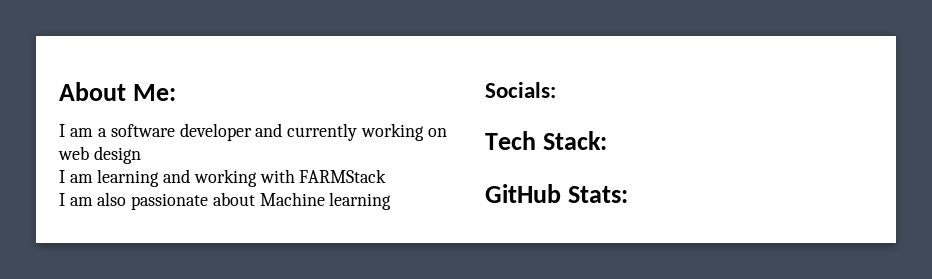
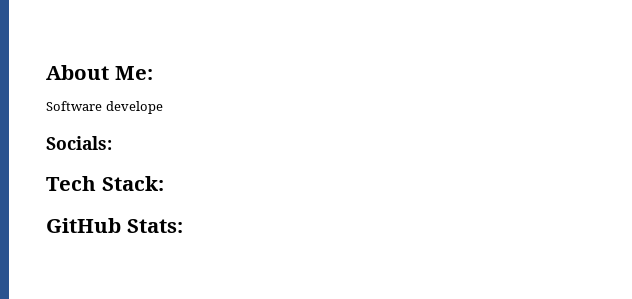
- I am a software developer and currently working on web design
- I am learning and working with FARMStack
- I am also passionate about Machine learning
+ Software develope

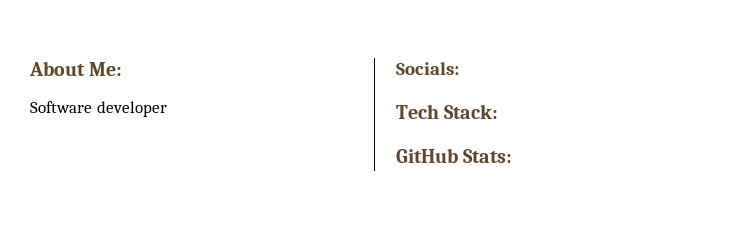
- Software develope
+ Software developer

